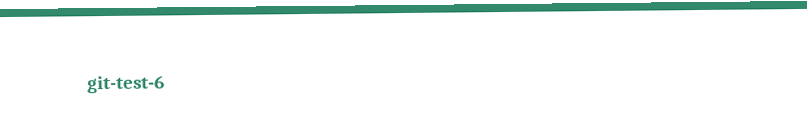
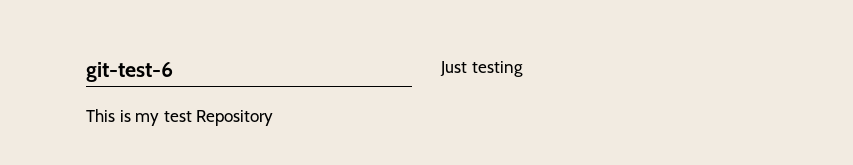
+ This is my test Repository
+ Just testing

